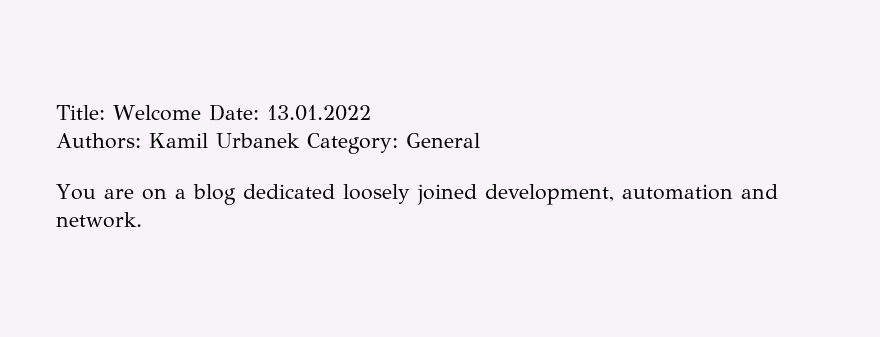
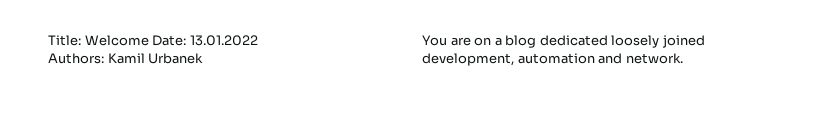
- Authors: Kamil Urbanek Category: General
+ Authors: Kamil Urbanek

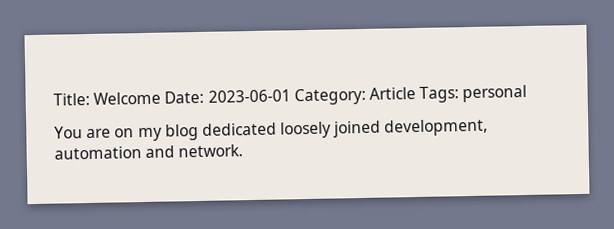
- Title: Welcome Date: 13.01.2022
- Authors: Kamil Urbanek
+ Title: Welcome Date: 2023-06-01 Category: Article Tags: personal
- You are on a blog dedicated loosely joined development, automation and network.
+ You are on my blog dedicated loosely joined development, automation and network.

